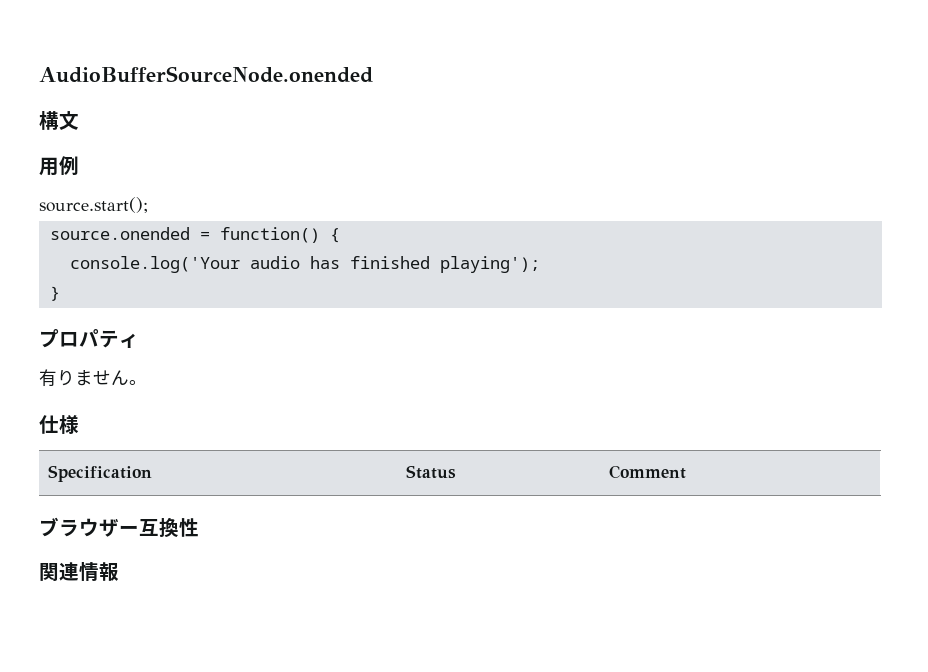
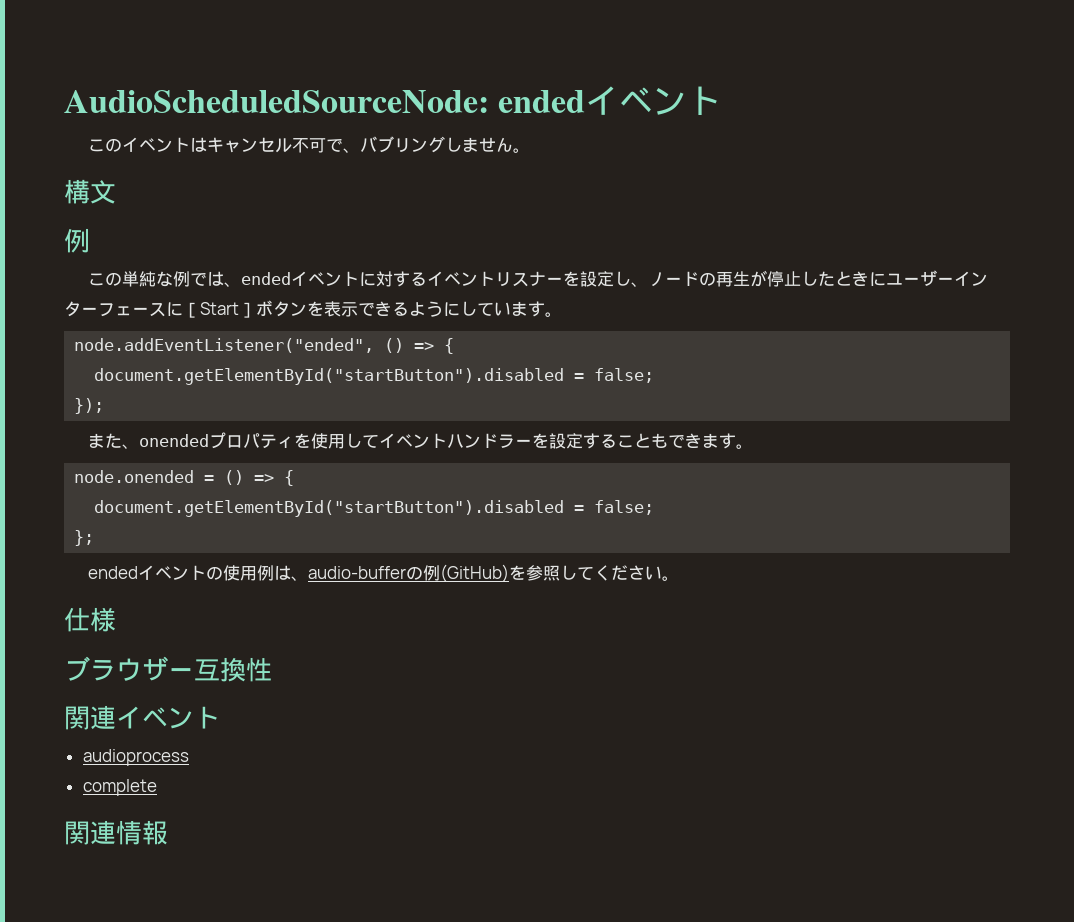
- AudioBufferSourceNode.onended
+ AudioScheduledSourceNode: endedイベント
+ このイベントはキャンセル不可で、バブリングしません。
  構文
- 用例
+ 例
- source.start();
- source.onended = function() {
- console.log('Your audio has finished playing');
- }
- プロパティ
- 有りません。
+ この単純な例では、endedイベントに対するイベントリスナーを設定し、ノードの再生が停止したときにユーザーインターフェースに［Start］ボタンを表示できるようにしています。
+ node.addEventListener("ended", () => {
+ document.getElementById("startButton").disabled = false;
+ });
+ また、onendedプロパティを使用してイベントハンドラーを設定することもできます。
+ node.onended = () => {
+ document.getElementById("startButton").disabled = false;
+ };
+ endedイベントの使用例は、audio-bufferの例(GitHub)を参照してください。
- Specification | Status | Comment
+ 関連イベント
+ audioprocess
+ complete

